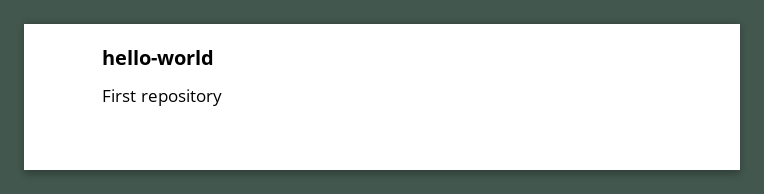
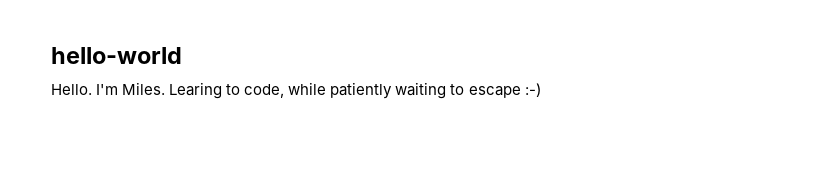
- First repository
+ Hello. I'm Miles. Learing to code, while patiently waiting to escape :-)

